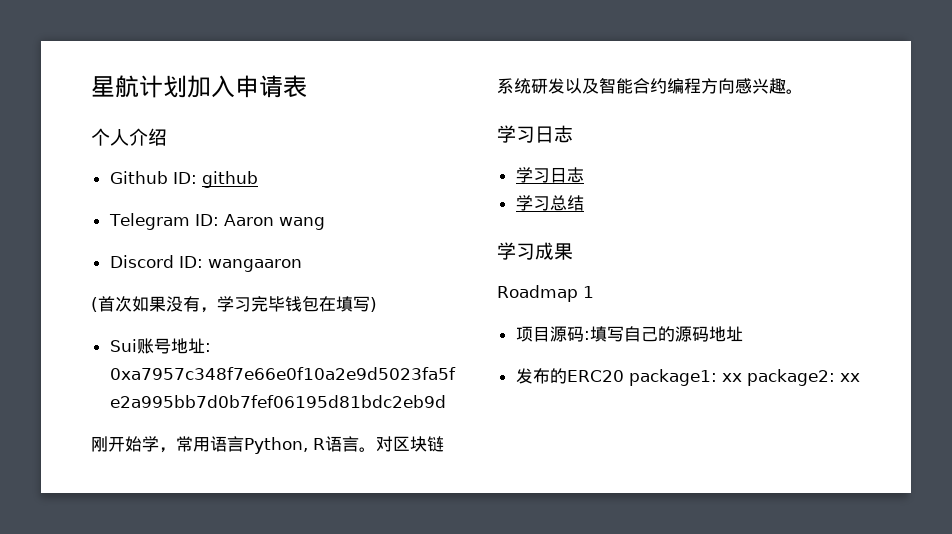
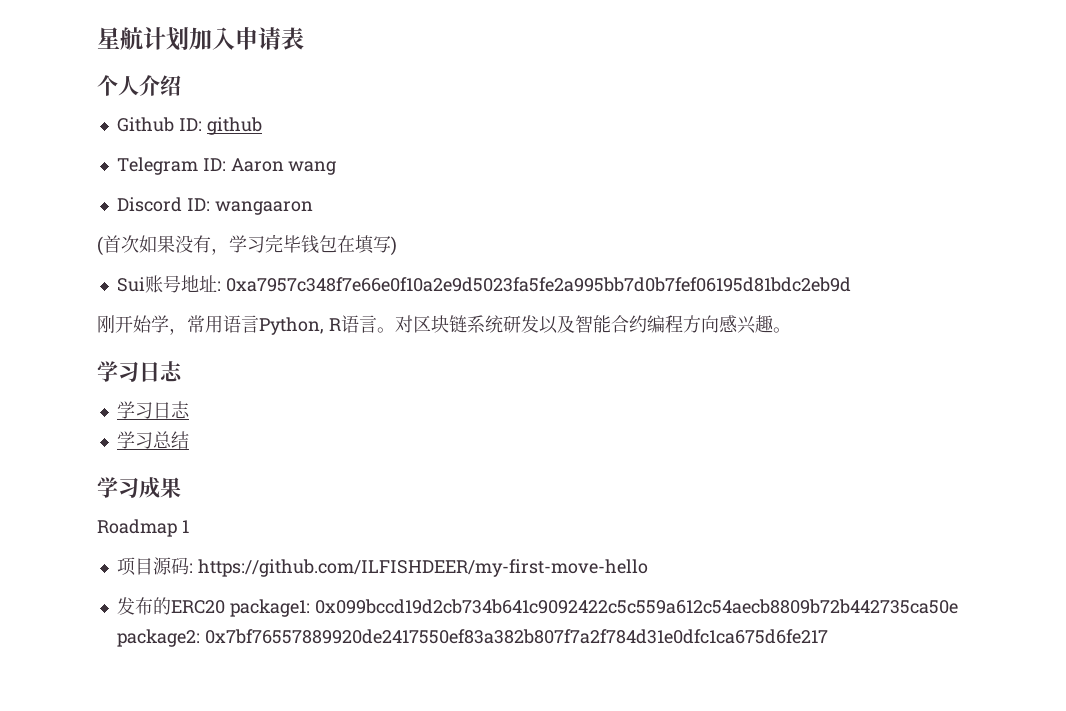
- 项目源码:填写自己的源码地址
+ 项目源码: https://github.com/ILFISHDEER/my-first-move-hello
- 发布的ERC20 package1: xx package2: xx
+ 发布的ERC20 package1: 0x099bccd19d2cb734b641c9092422c5c559a612c54aecb8809b72b442735ca50e package2: 0x7bf76557889920de2417550ef83a382b807f7a2f784d31e0dfc1ca675d6fe217

